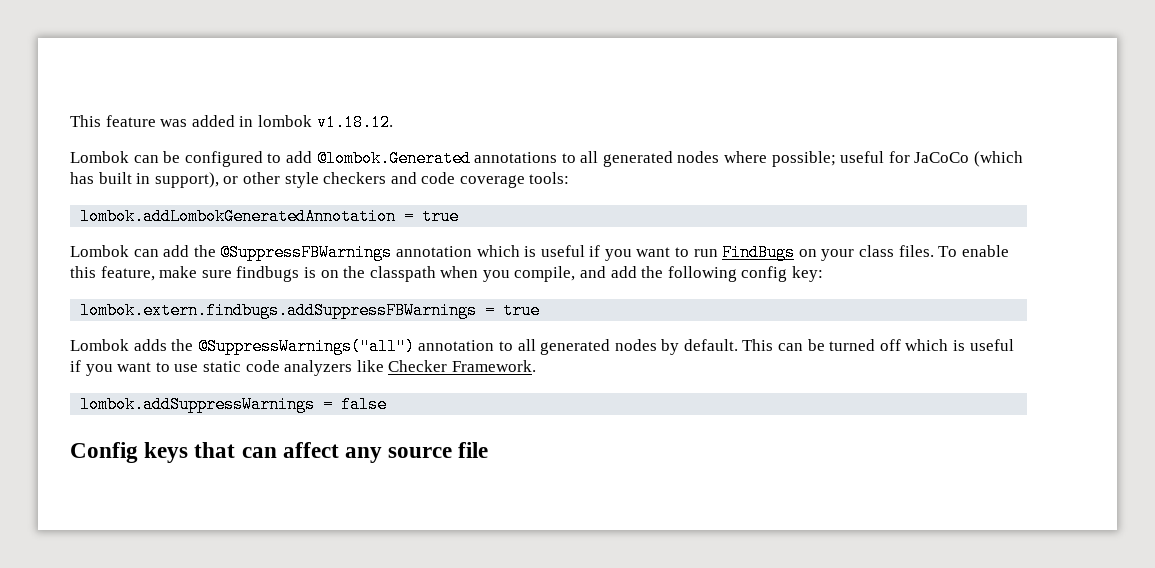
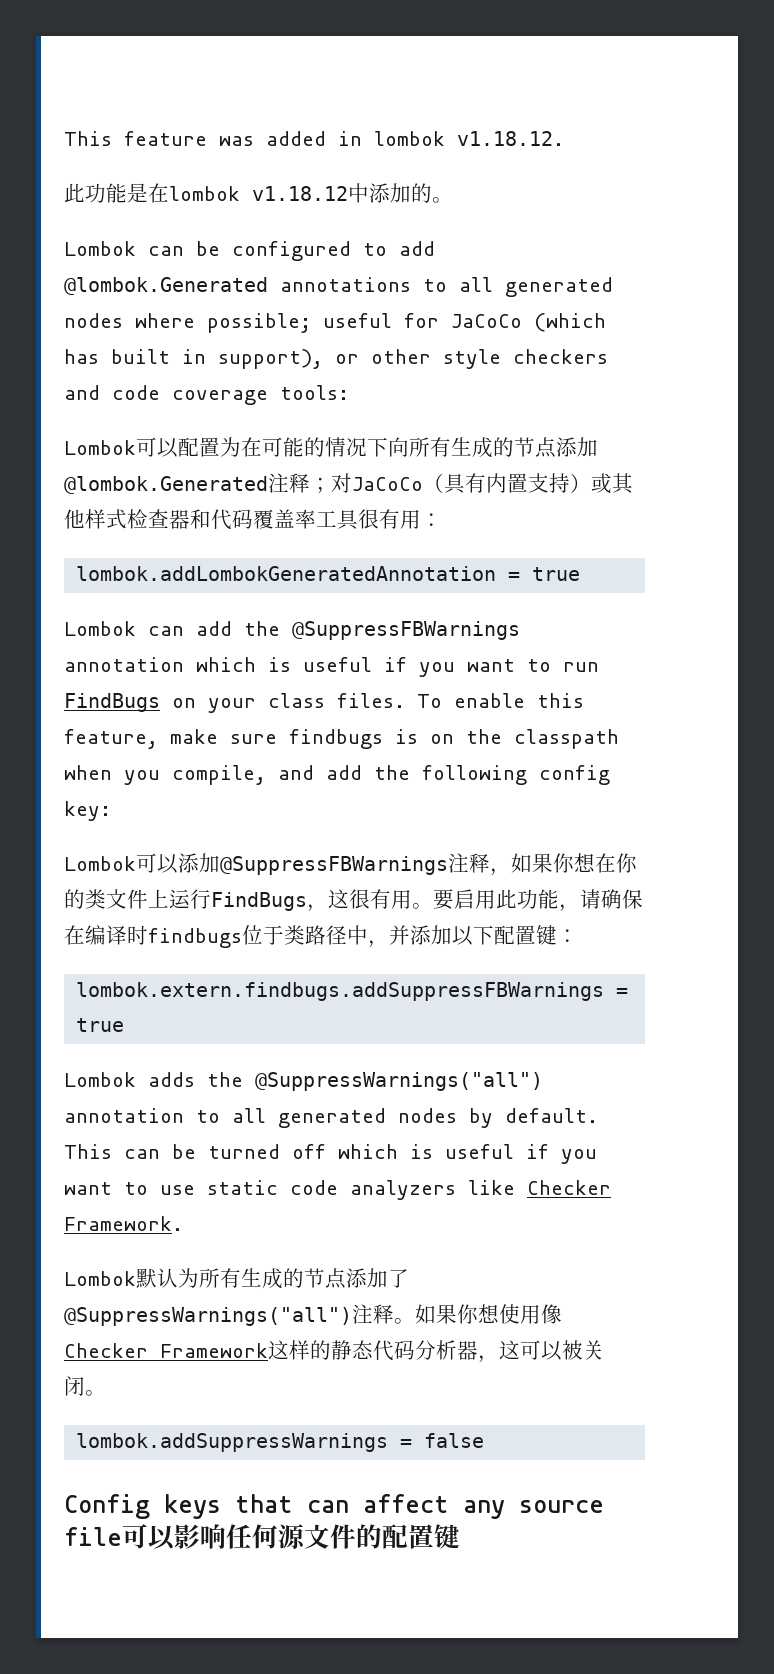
+ 此功能是在lombok v1.18.12中添加的。
+ Lombok可以配置为在可能的情况下向所有生成的节点添加@lombok.Generated注释；对JaCoCo（具有内置支持）或其他样式检查器和代码覆盖率工具很有用：
+ Lombok可以添加@SuppressFBWarnings注释，如果你想在你的类文件上运行FindBugs，这很有用。要启用此功能，请确保在编译时findbugs位于类路径中，并添加以下配置键：
+ Lombok默认为所有生成的节点添加了@SuppressWarnings("all")注释。如果你想使用像Checker Framework这样的静态代码分析器，这可以被关闭。
- Config keys that can affect any source file
+ Config keys that can affect any source file可以影响任何源文件的配置键

